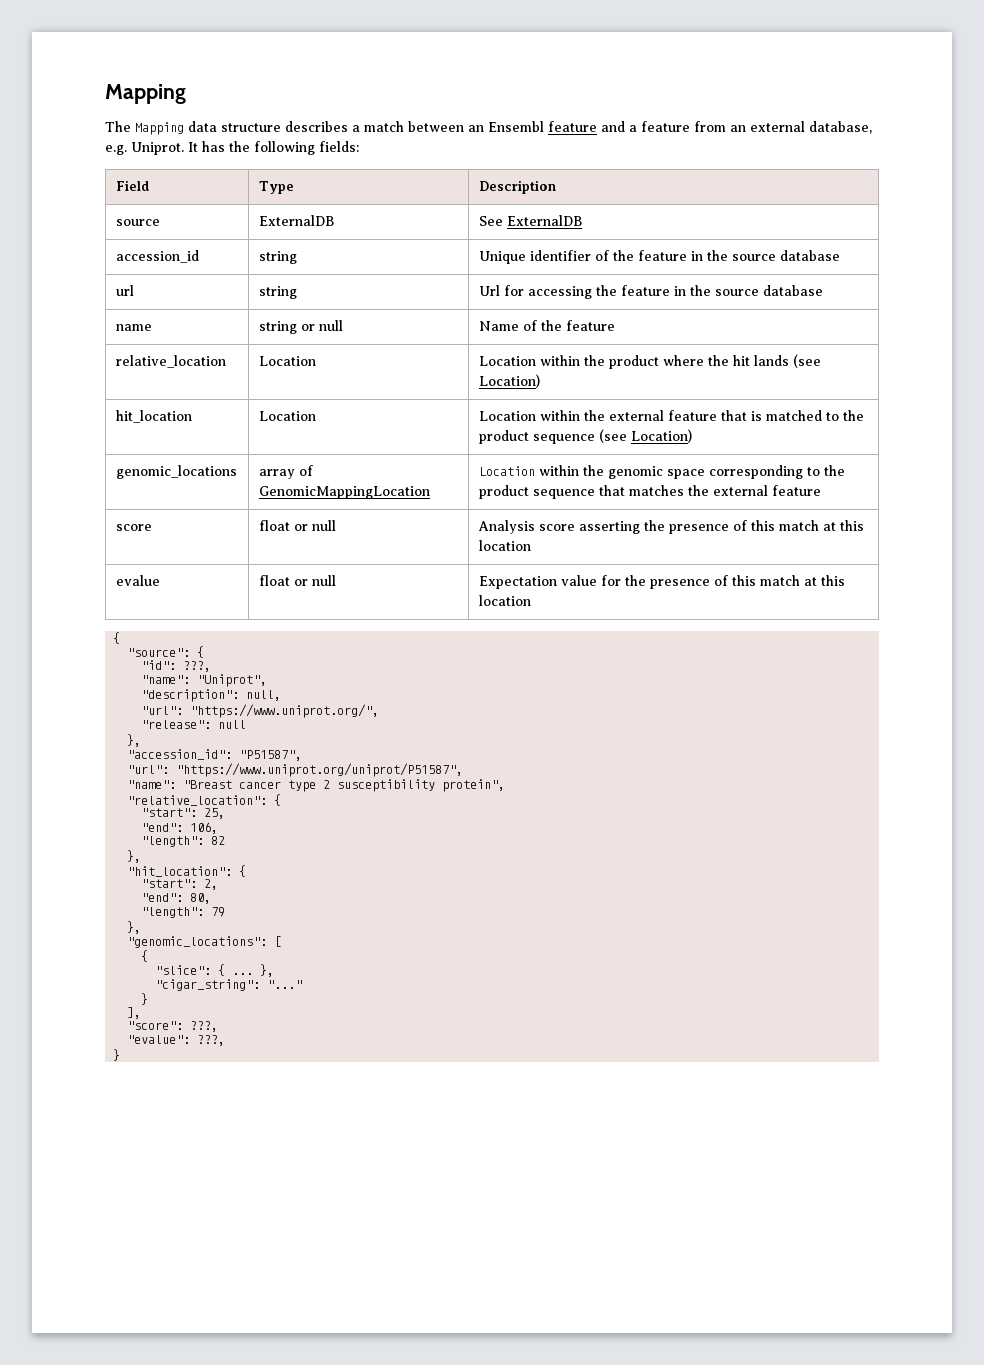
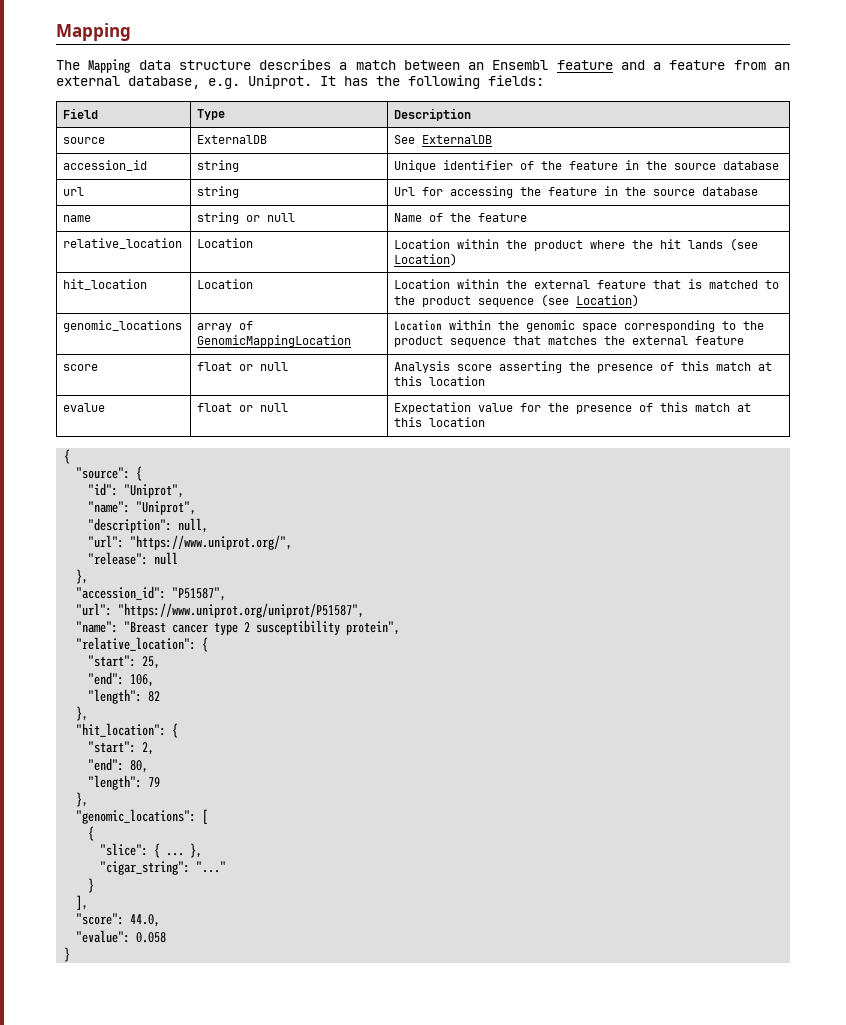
- "id": ???,
+ "id": "Uniprot",
- "score": ???,
+ "score": 44.0,
- "evalue": ???,
+ "evalue": 0.058

